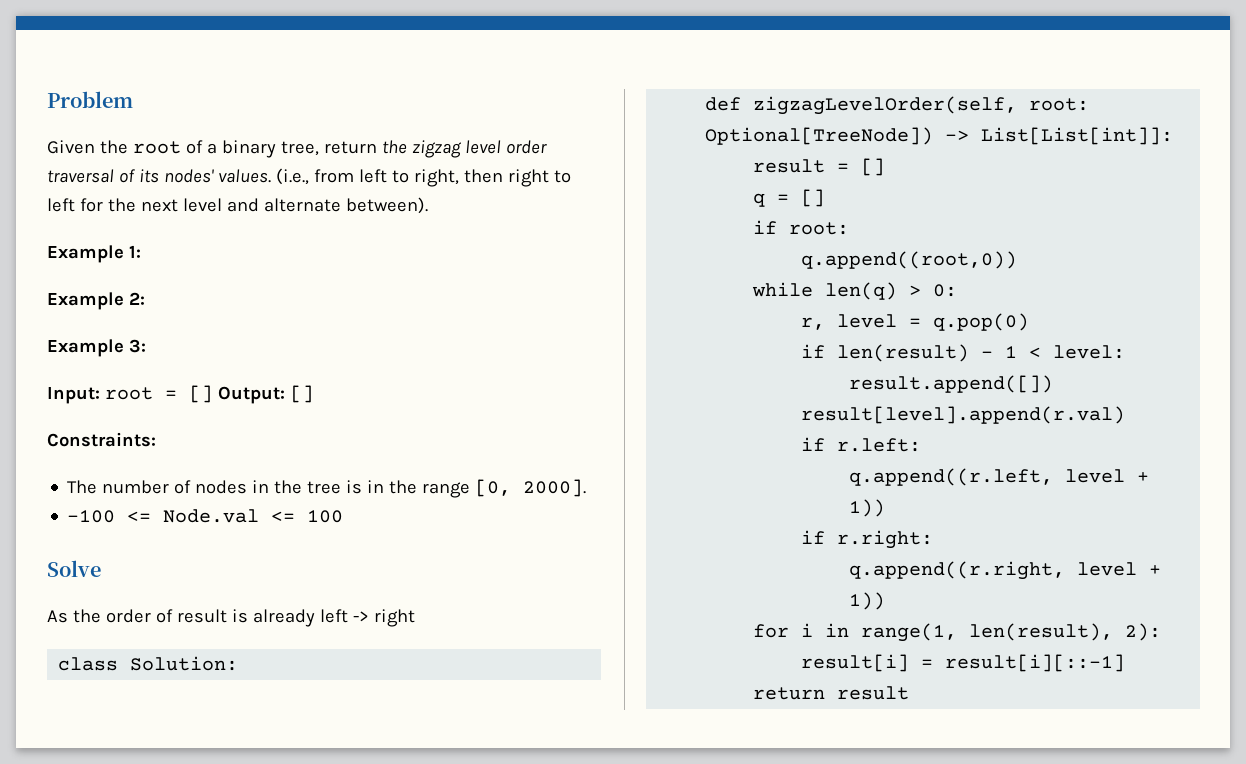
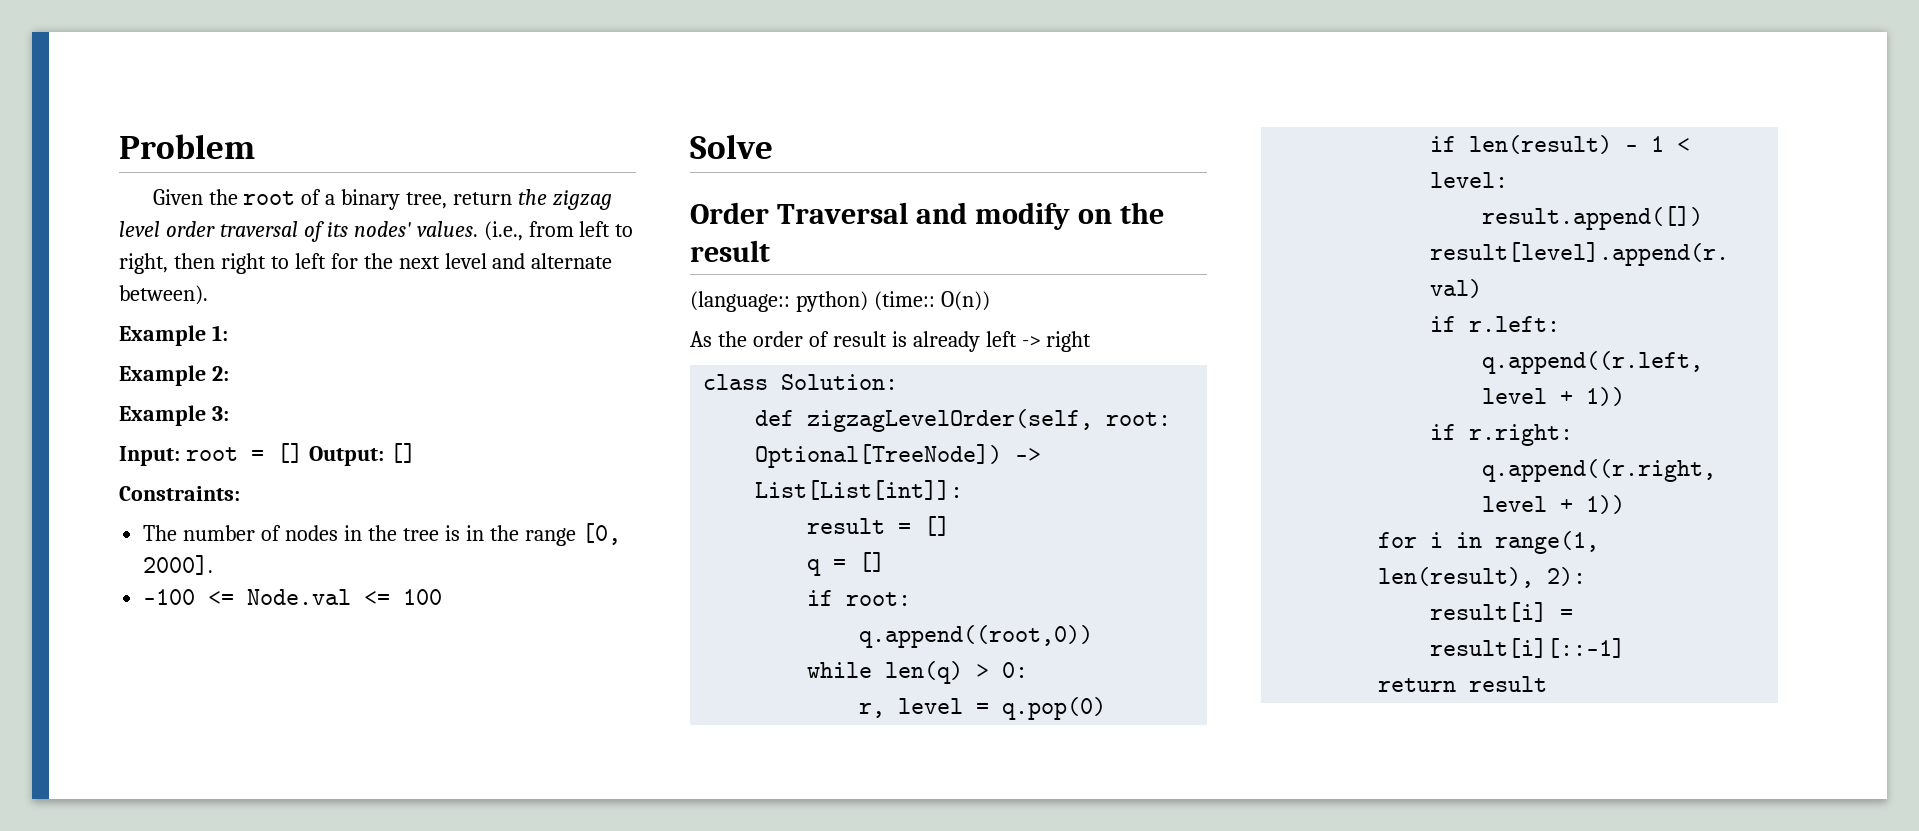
+ Order Traversal and modify on the result
+ (language:: python) (time:: O(n))

